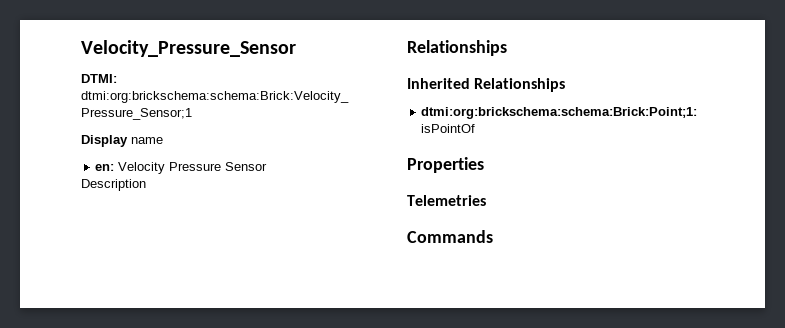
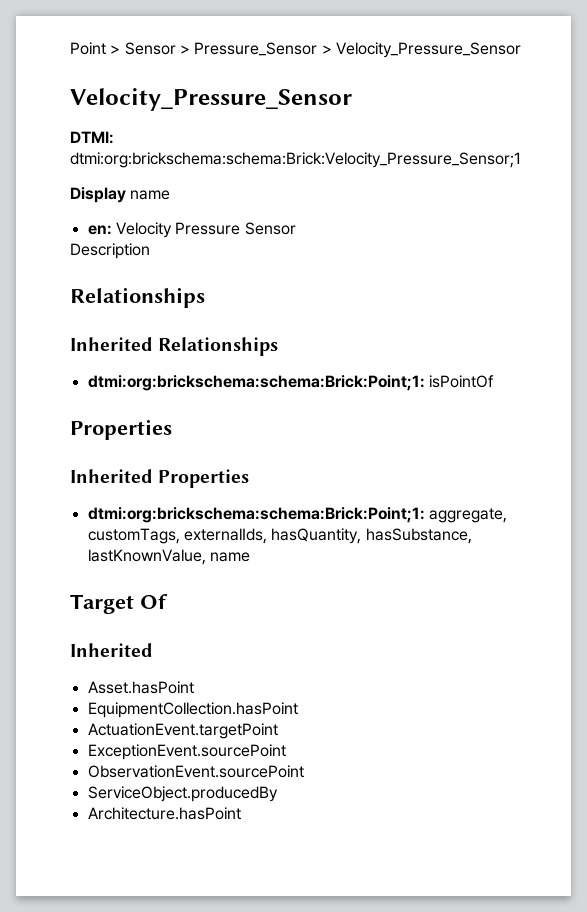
+ Point > Sensor > Pressure_Sensor > Velocity_Pressure_Sensor
- Telemetries
- Commands
+ Inherited Properties
+ dtmi:org:brickschema:schema:Brick:Point;1: aggregate, customTags, externalIds, hasQuantity, hasSubstance, lastKnownValue, name
+ Target Of
+ Inherited
+ Asset.hasPoint
+ EquipmentCollection.hasPoint
+ ActuationEvent.targetPoint
+ ExceptionEvent.sourcePoint
+ ObservationEvent.sourcePoint
+ ServiceObject.producedBy
+ Architecture.hasPoint

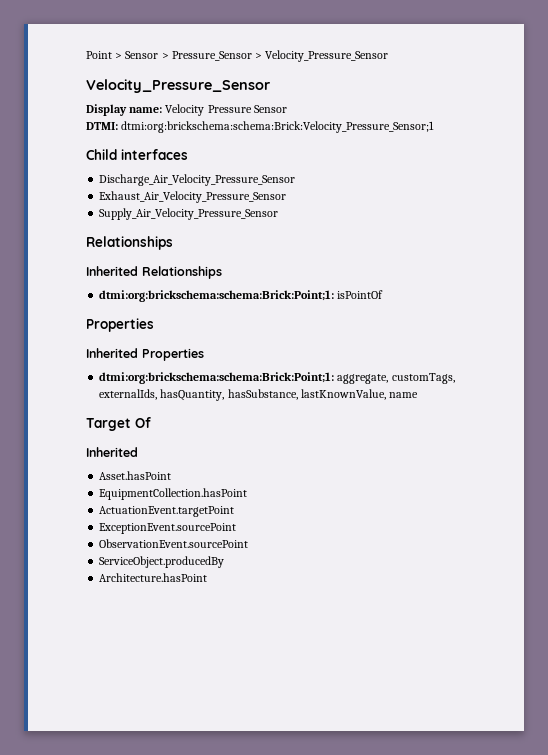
- DTMI: dtmi:org:brickschema:schema:Brick:Velocity_Pressure_Sensor;1
- Display name
- en: Velocity Pressure Sensor
+ Display name: Velocity Pressure Sensor
- Description
+ DTMI: dtmi:org:brickschema:schema:Brick:Velocity_Pressure_Sensor;1
+ Child interfaces
+ Discharge_Air_Velocity_Pressure_Sensor
+ Exhaust_Air_Velocity_Pressure_Sensor
+ Supply_Air_Velocity_Pressure_Sensor

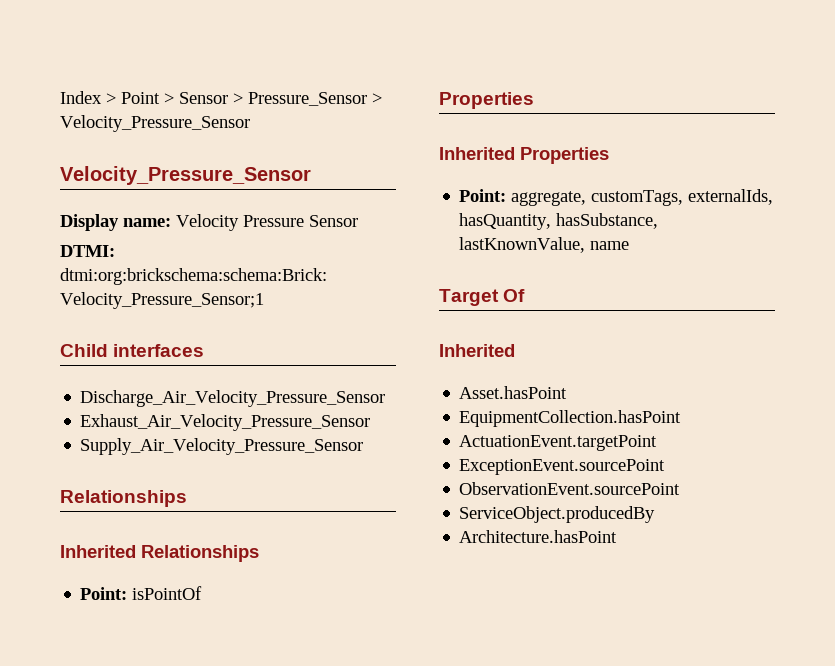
- Point > Sensor > Pressure_Sensor > Velocity_Pressure_Sensor
+ Index > Point > Sensor > Pressure_Sensor > Velocity_Pressure_Sensor
- dtmi:org:brickschema:schema:Brick:Point;1: isPointOf
+ Point: isPointOf
- dtmi:org:brickschema:schema:Brick:Point;1: aggregate, customTags, externalIds, hasQuantity, hasSubstance, lastKnownValue, name
+ Point: aggregate, customTags, externalIds, hasQuantity, hasSubstance, lastKnownValue, name

